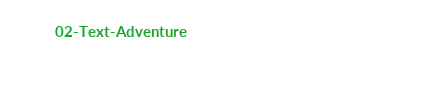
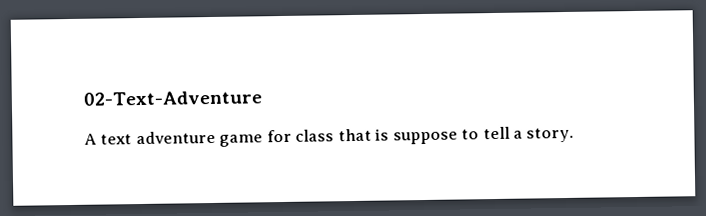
+ A text adventure game for class that is suppose to tell a story.

